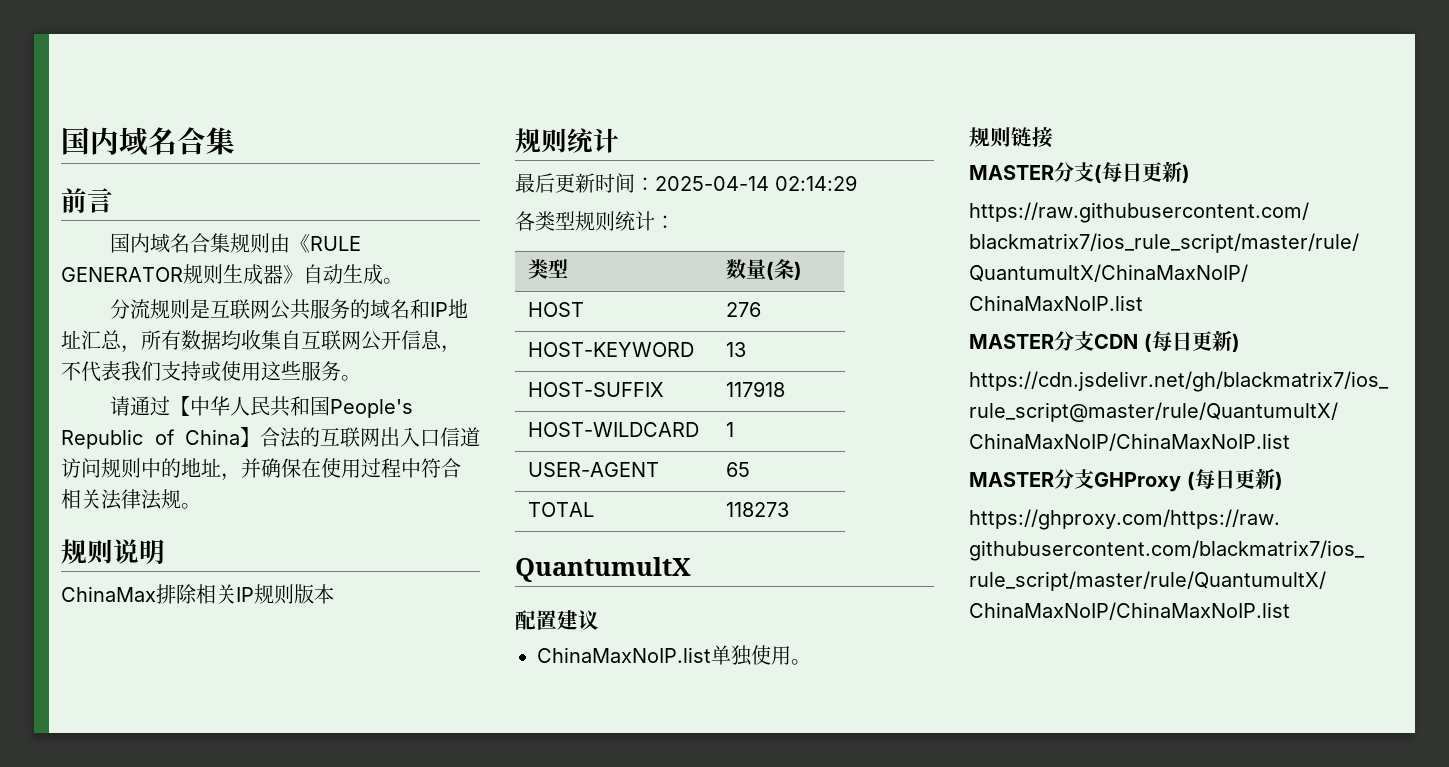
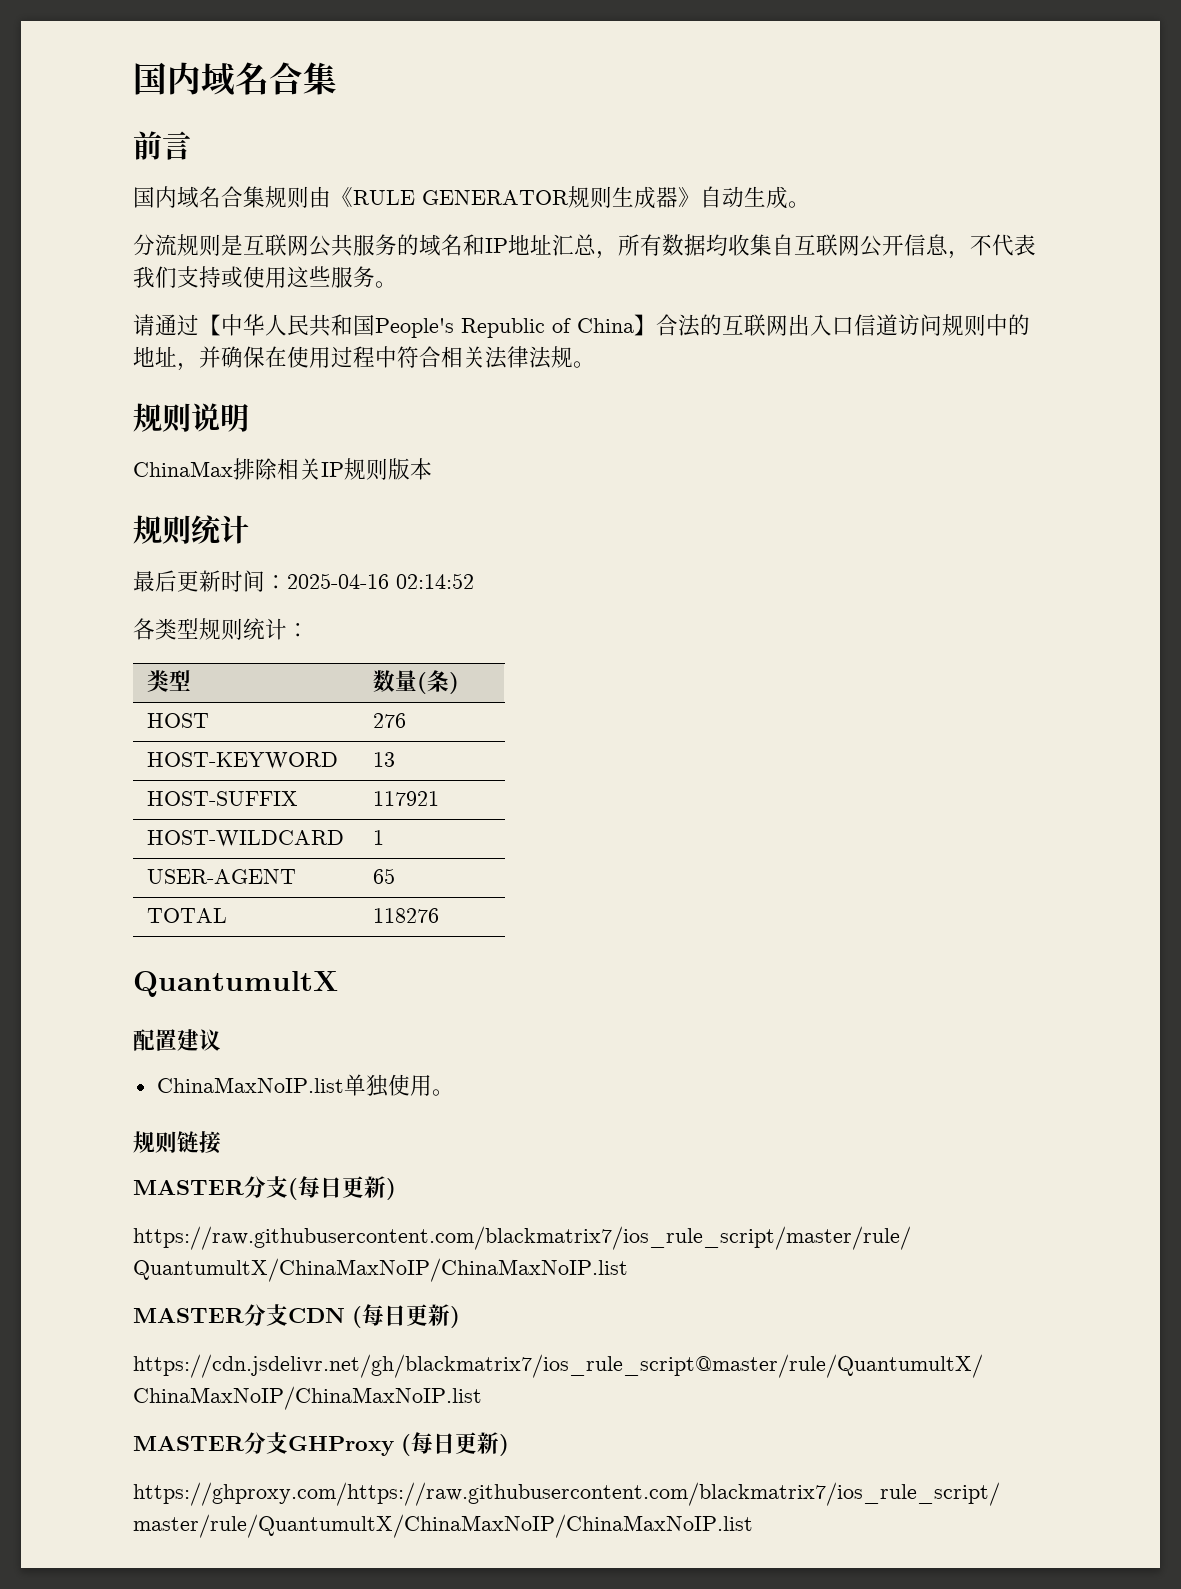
- 最后更新时间：2025-04-14 02:14:29
+ 最后更新时间：2025-04-16 02:14:52
- HOST-SUFFIX | 117918
+ HOST-SUFFIX | 117921
- TOTAL | 118273
+ TOTAL | 118276

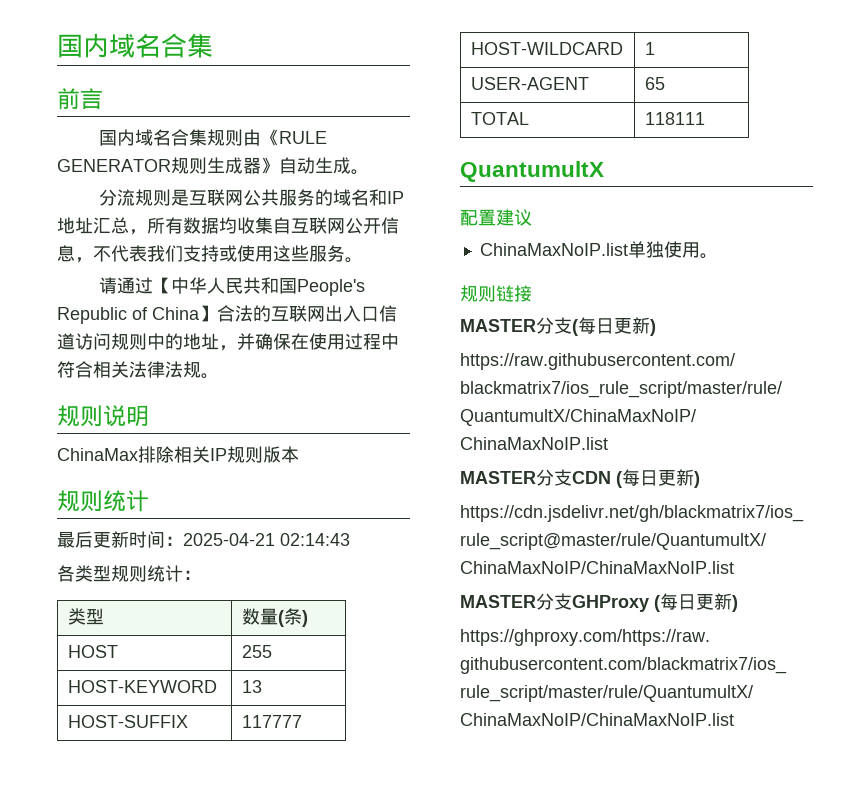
- 最后更新时间：2025-04-16 02:14:52
+ 最后更新时间：2025-04-21 02:14:43
- HOST | 276
+ HOST | 255
- HOST-SUFFIX | 117921
+ HOST-SUFFIX | 117777
- TOTAL | 118276
+ TOTAL | 118111

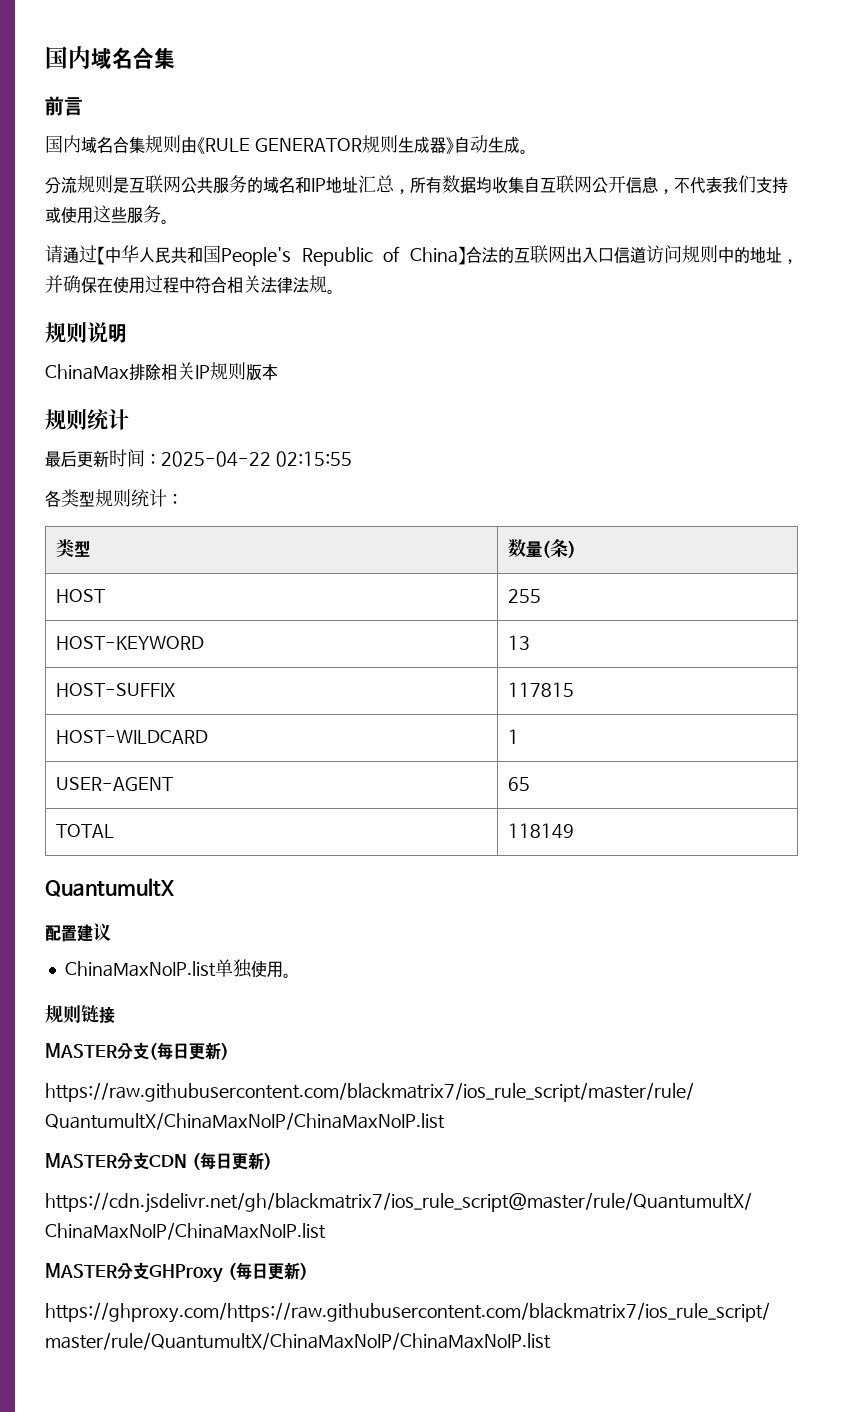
- 最后更新时间：2025-04-21 02:14:43
+ 最后更新时间：2025-04-22 02:15:55
- HOST-SUFFIX | 117777
+ HOST-SUFFIX | 117815
- TOTAL | 118111
+ TOTAL | 118149

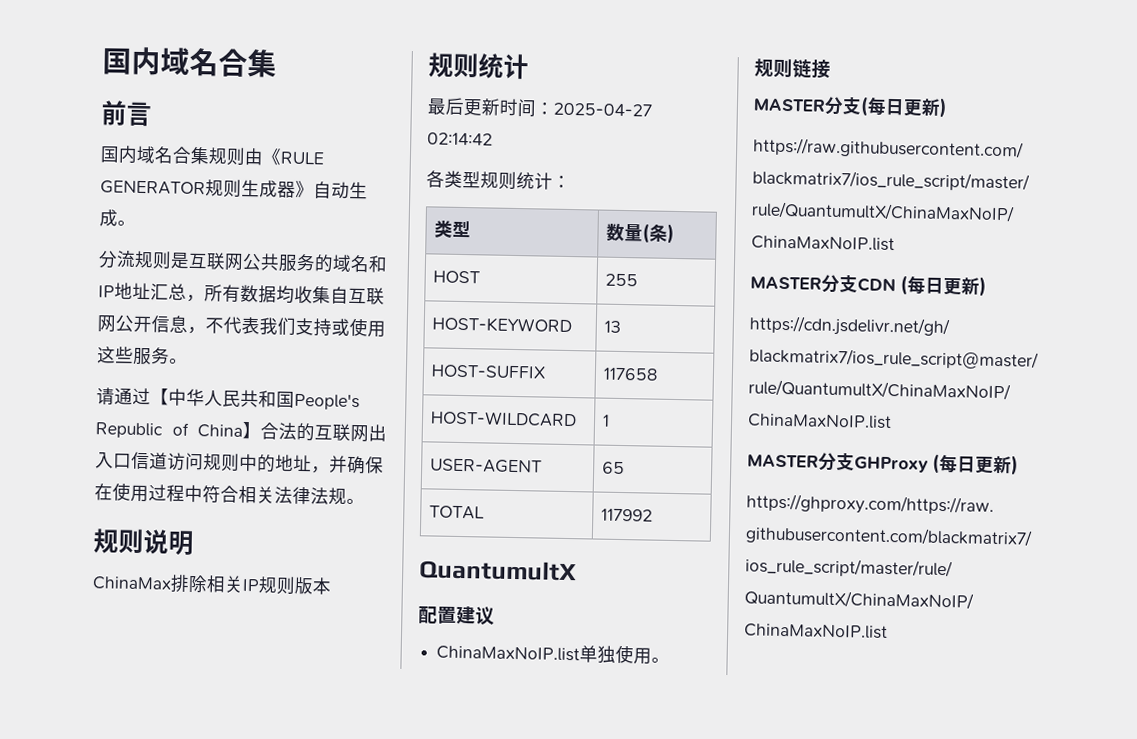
- 最后更新时间：2025-04-22 02:15:55
+ 最后更新时间：2025-04-27 02:14:42
- HOST-SUFFIX | 117815
+ HOST-SUFFIX | 117658
- TOTAL | 118149
+ TOTAL | 117992

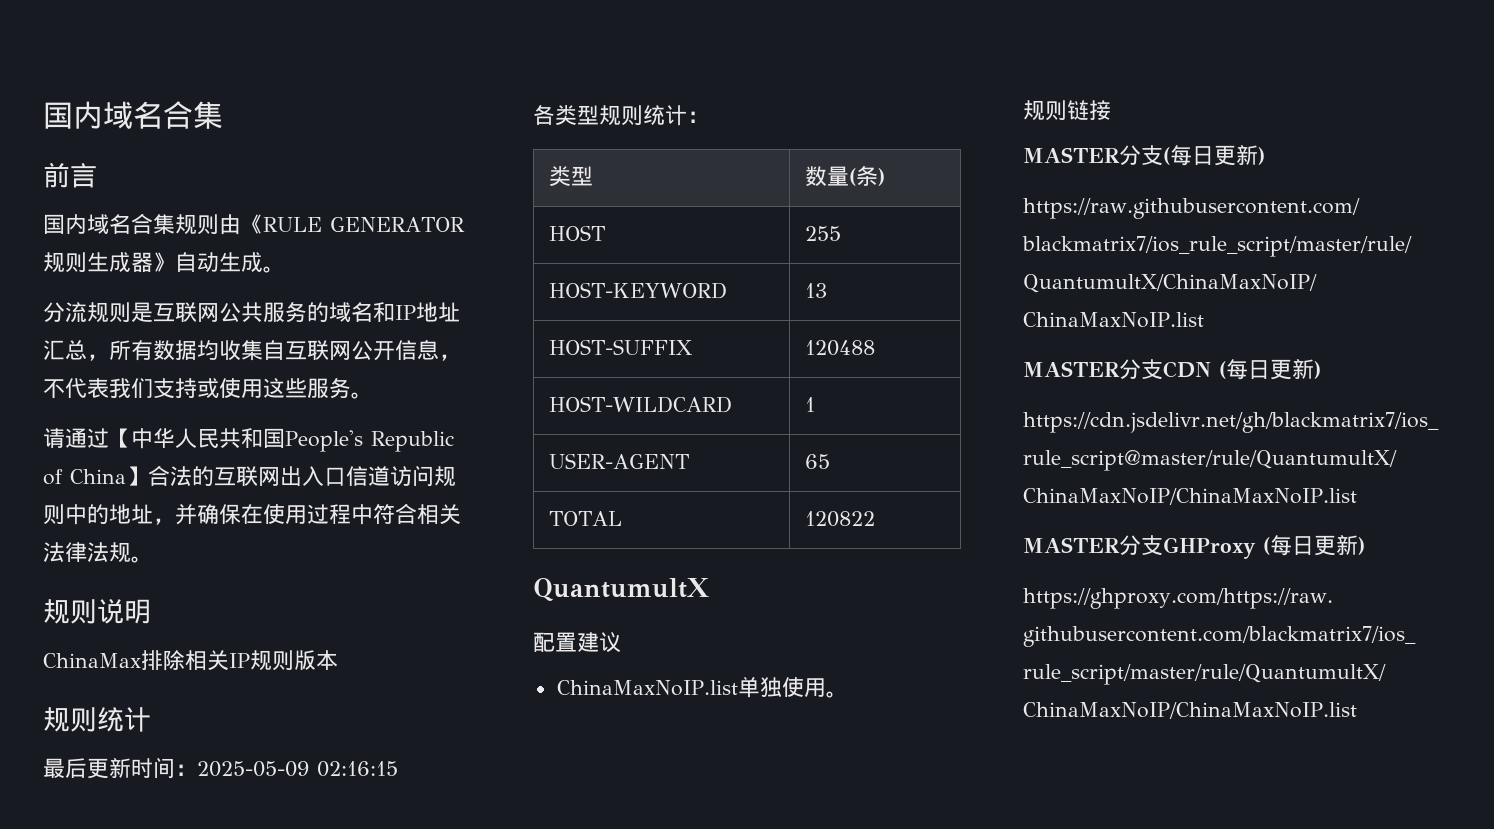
- 最后更新时间：2025-04-27 02:14:42
+ 最后更新时间：2025-05-09 02:16:15
- HOST-SUFFIX | 117658
+ HOST-SUFFIX | 120488
- TOTAL | 117992
+ TOTAL | 120822

